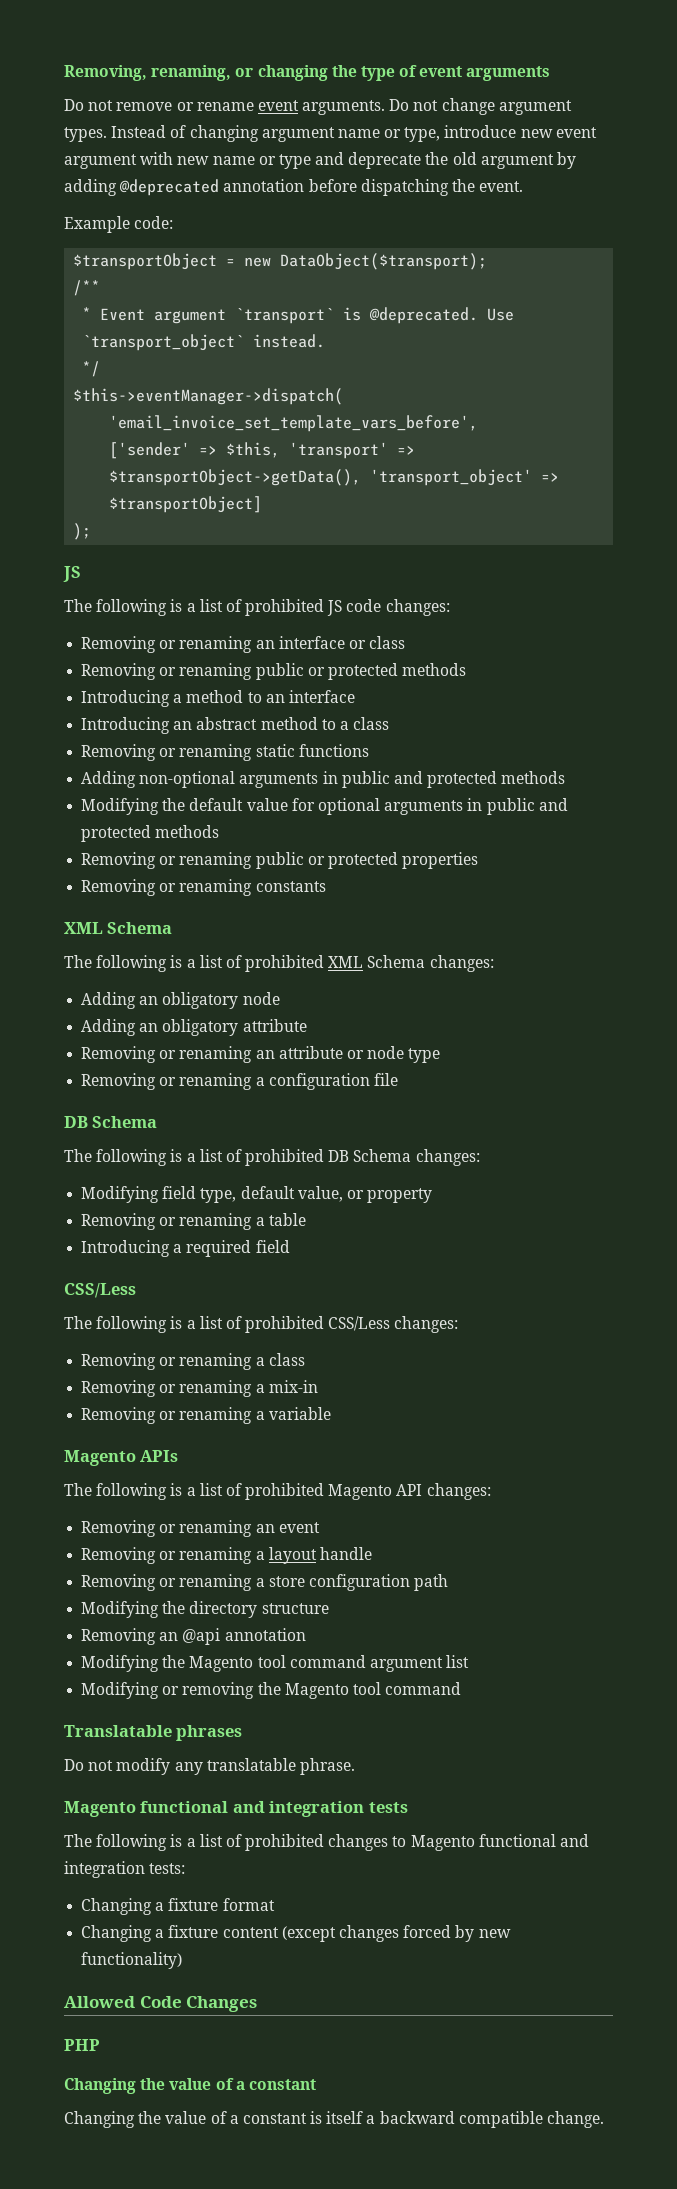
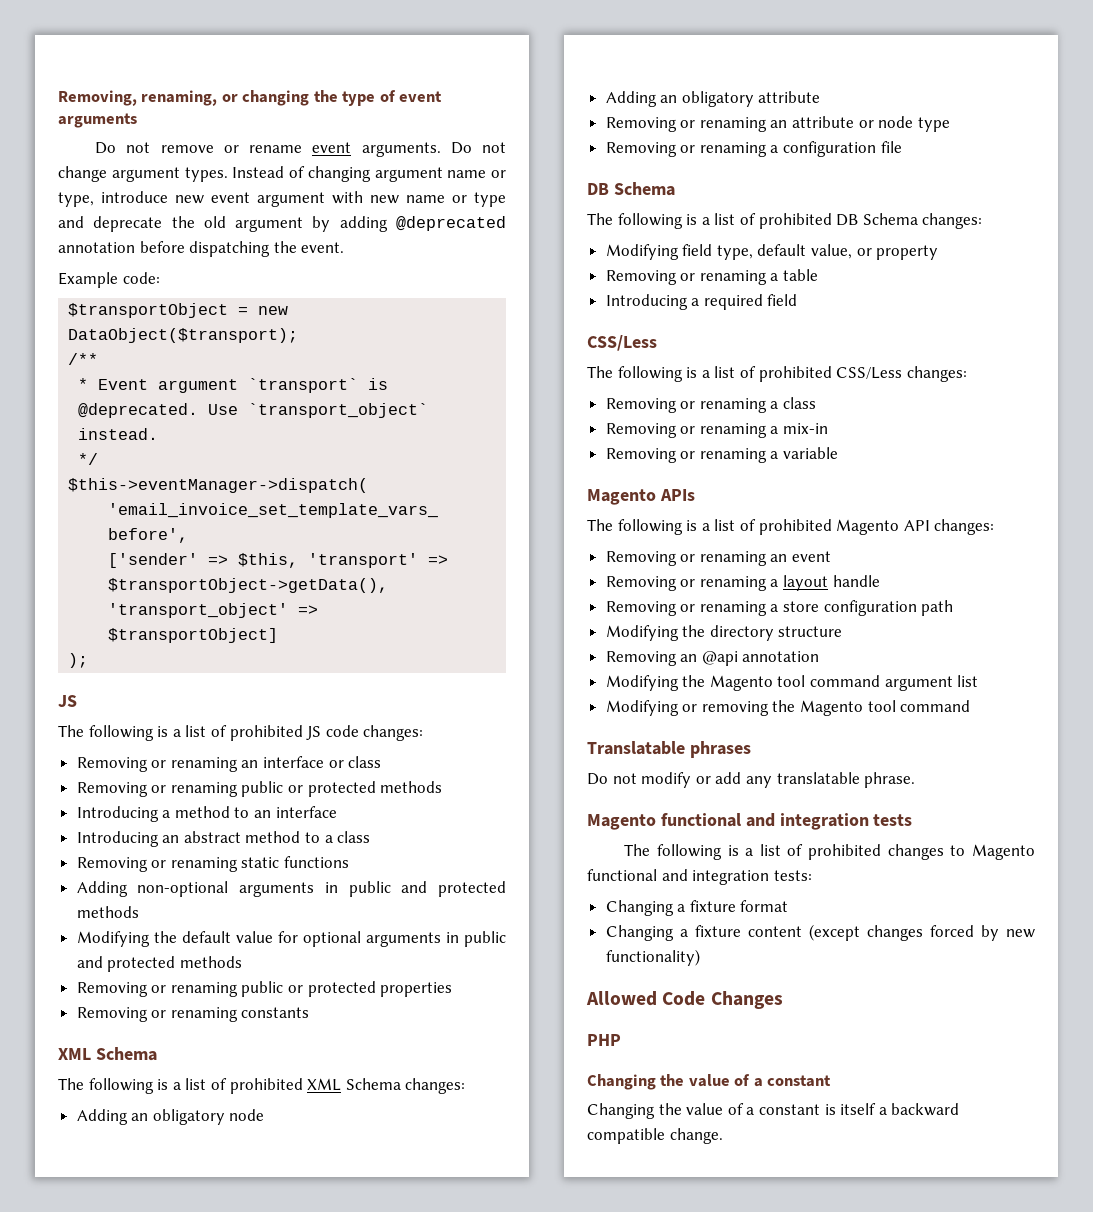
- Do not modify any translatable phrase.
+ Do not modify or add any translatable phrase.

